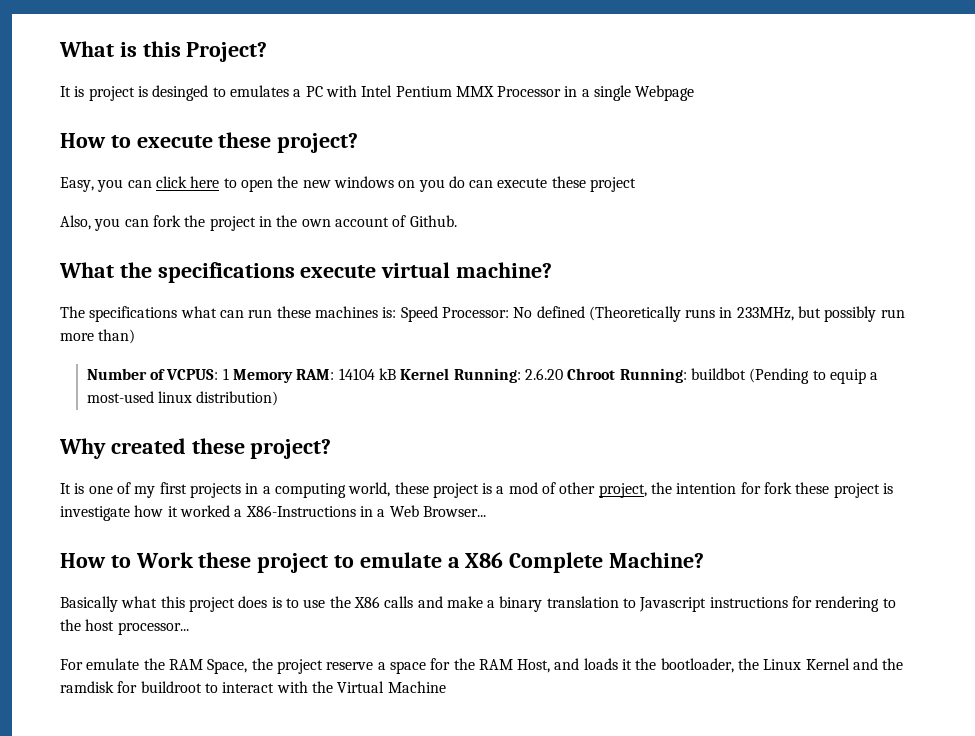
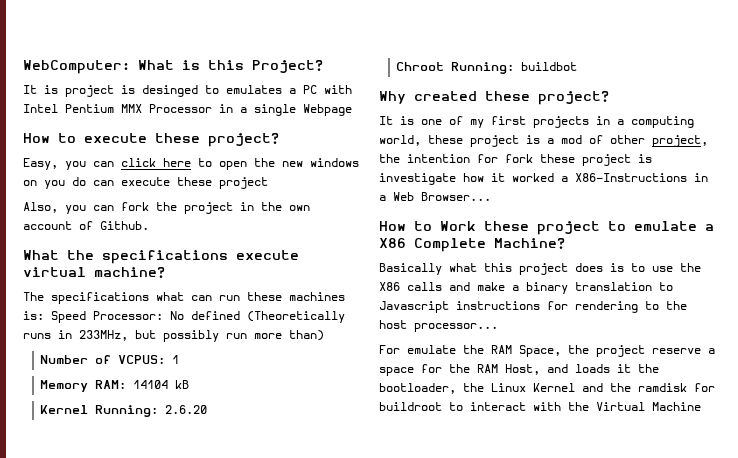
- What is this Project?
+ WebComputer: What is this Project?
- Number of VCPUS: 1 Memory RAM: 14104 kB Kernel Running: 2.6.20 Chroot Running: buildbot (Pending to equip a most-used linux distribution)
+ Number of VCPUS: 1
+ Memory RAM: 14104 kB
+ Kernel Running: 2.6.20
+ Chroot Running: buildbot

